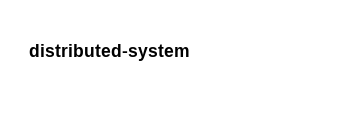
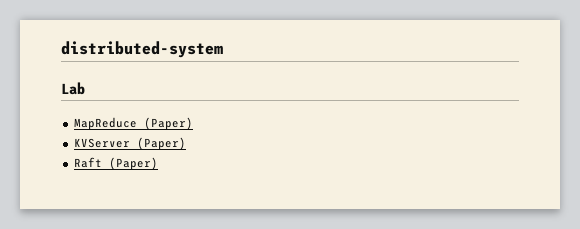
+ Lab
+ MapReduce (Paper)
+ KVServer (Paper)
+ Raft (Paper)

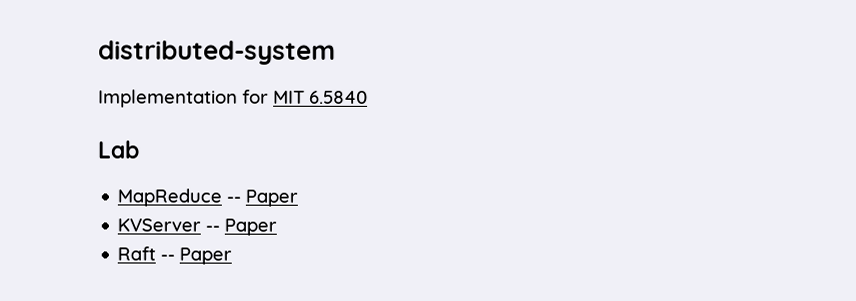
+ Implementation for MIT 6.5840
- MapReduce (Paper)
+ MapReduce -- Paper
- KVServer (Paper)
+ KVServer -- Paper
- Raft (Paper)
+ Raft -- Paper

